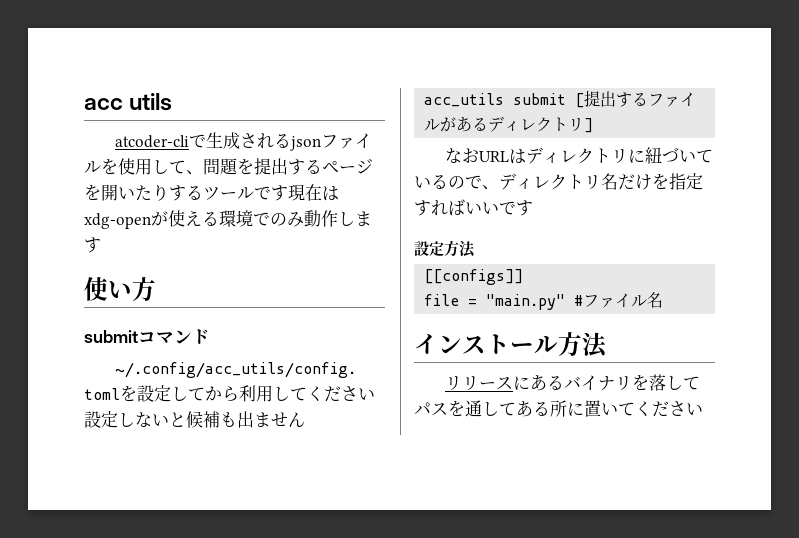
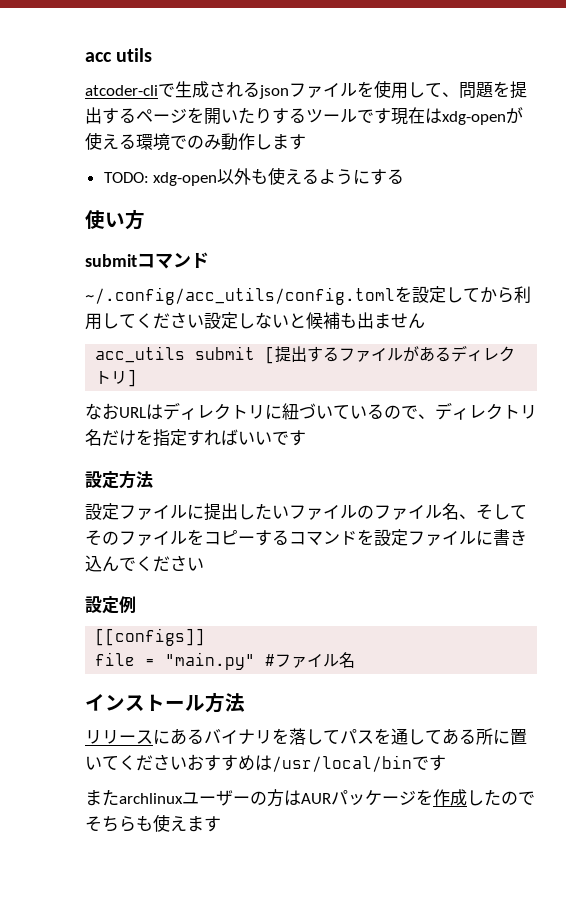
+ TODO: xdg-open以外も使えるようにする
+ 設定ファイルに提出したいファイルのファイル名、そしてそのファイルをコピーするコマンドを設定ファイルに書き込んでください
+ 設定例
- リリースにあるバイナリを落してパスを通してある所に置いてください
+ リリースにあるバイナリを落してパスを通してある所に置いてくださいおすすめは/usr/local/binです
+ またarchlinuxユーザーの方はAURパッケージを作成したのでそちらも使えます

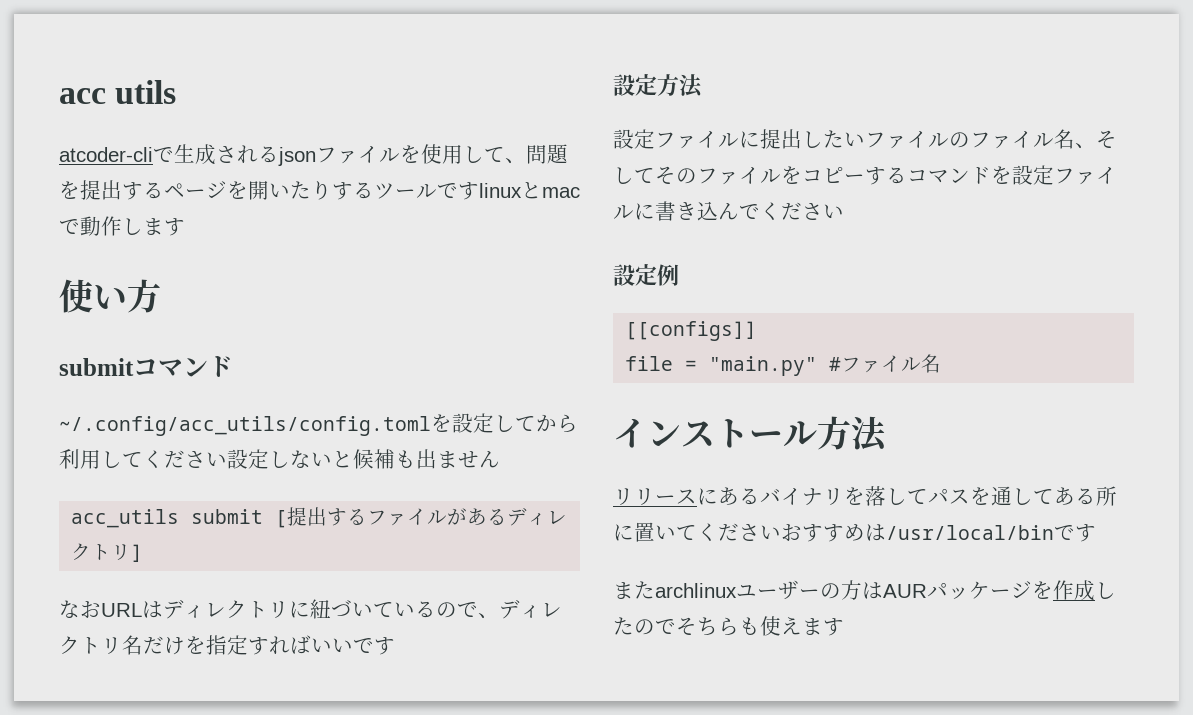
- atcoder-cliで生成されるjsonファイルを使用して、問題を提出するページを開いたりするツールです現在はxdg-openが使える環境でのみ動作します
- TODO: xdg-open以外も使えるようにする
+ atcoder-cliで生成されるjsonファイルを使用して、問題を提出するページを開いたりするツールですlinuxとmacで動作します

